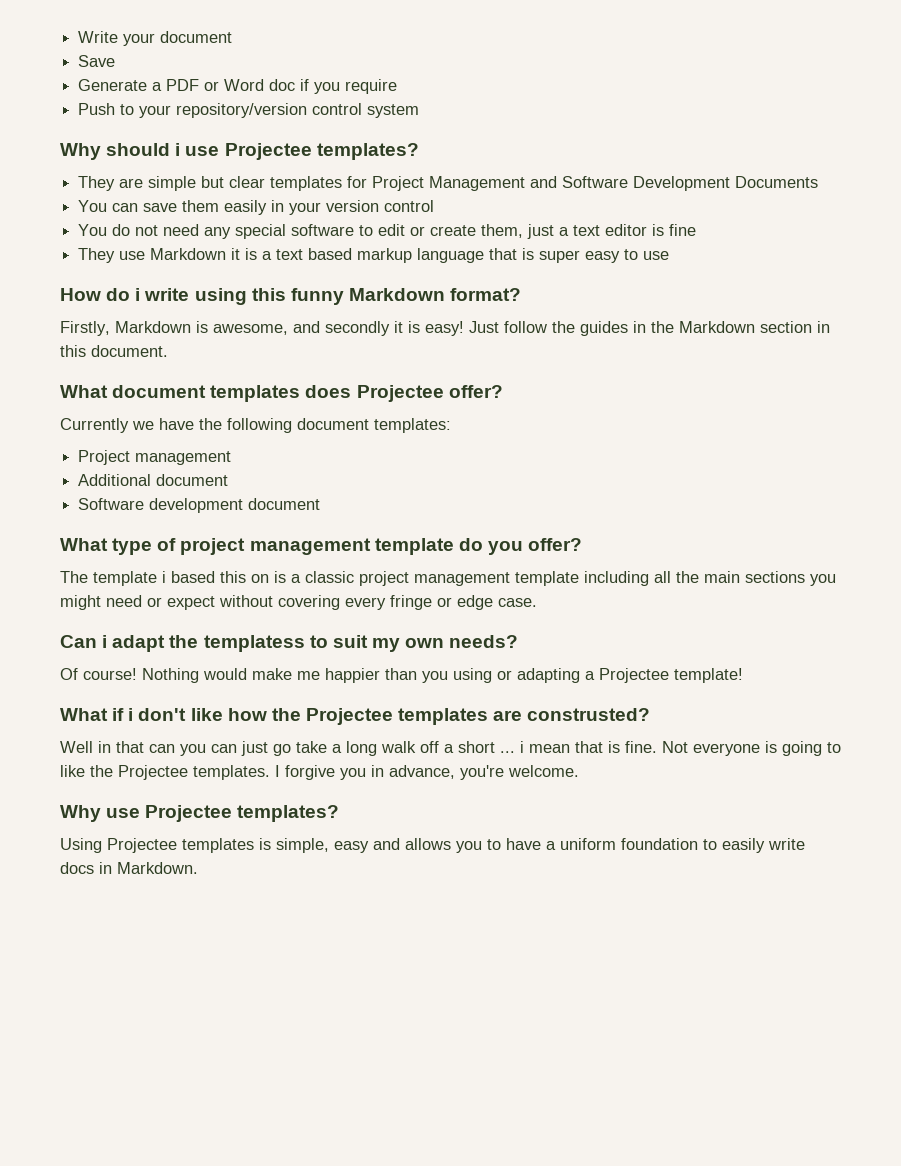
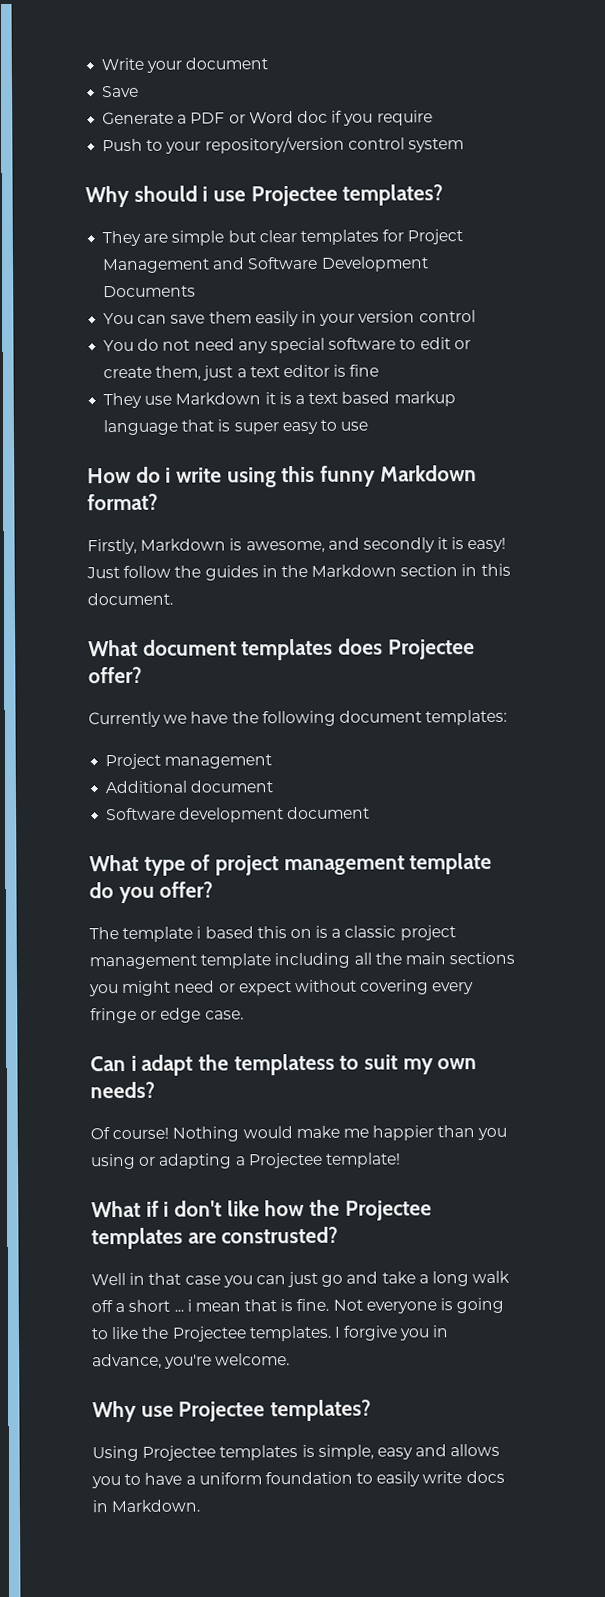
- Well in that can you can just go take a long walk off a short ... i mean that is fine.
+ Well in that case you can just go and take a long walk off a short ... i mean that is fine.

